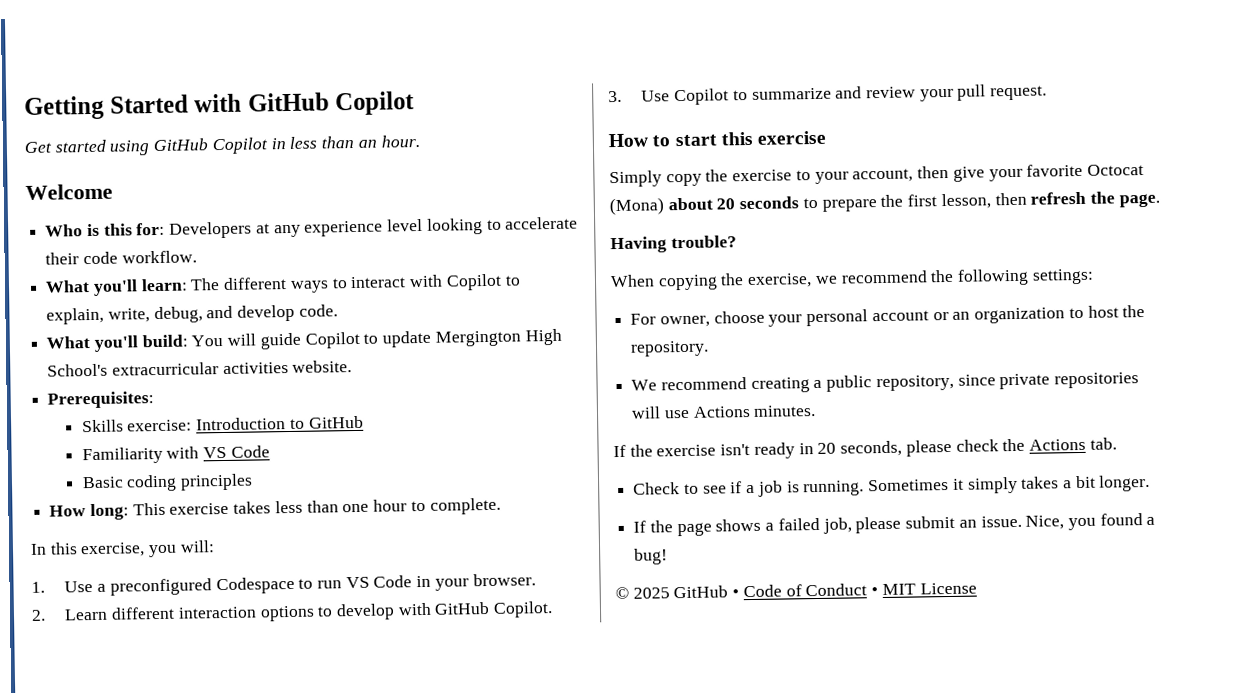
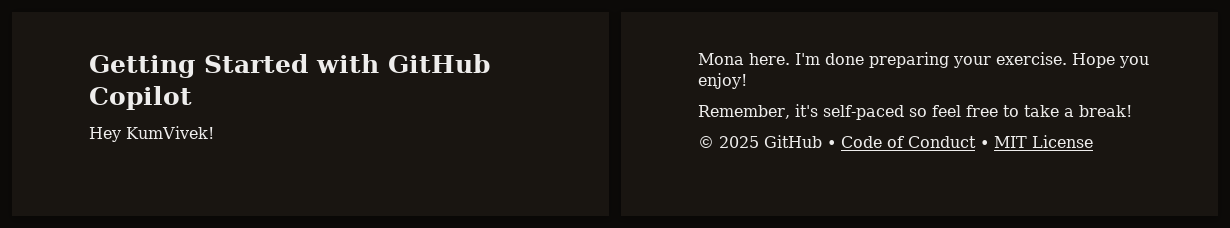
- Get started using GitHub Copilot in less than an hour.
- Welcome
- Who is this for: Developers at any experience level looking to accelerate their code workflow.
- What you'll learn: The different ways to interact with Copilot to explain, write, debug, and develop code.
- What you'll build: You will guide Copilot to update Mergington High School's extracurricular activities website.
- Prerequisites:
- Skills exercise: Introduction to GitHub
- Familiarity with VS Code
- Basic coding principles
- How long: This exercise takes less than one hour to complete.
- In this exercise, you will:
- 1. Use a preconfigured Codespace to run VS Code in your browser.
- 2. Learn different interaction options to develop with GitHub Copilot.
- 3. Use Copilot to summarize and review your pull request.
- How to start this exercise
- Simply copy the exercise to your account, then give your favorite Octocat (Mona) about 20 seconds to prepare the first lesson, then refresh the page.
- Having trouble?
- When copying the exercise, we recommend the following settings:
- For owner, choose your personal account or an organization to host the repository.
- We recommend creating a public repository, since private repositories will use Actions minutes.
- If the exercise isn't ready in 20 seconds, please check the Actions tab.
- Check to see if a job is running. Sometimes it simply takes a bit longer.
- If the page shows a failed job, please submit an issue. Nice, you found a bug!
+ Hey KumVivek!
+ Mona here. I'm done preparing your exercise. Hope you enjoy!
+ Remember, it's self-paced so feel free to take a break!

